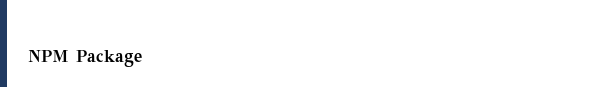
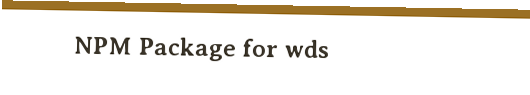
- NPM Package
+ NPM Package for wds

